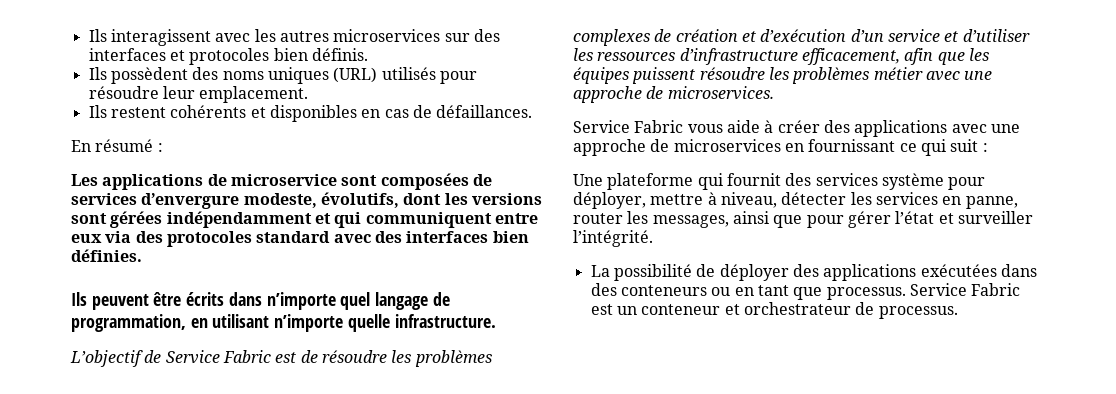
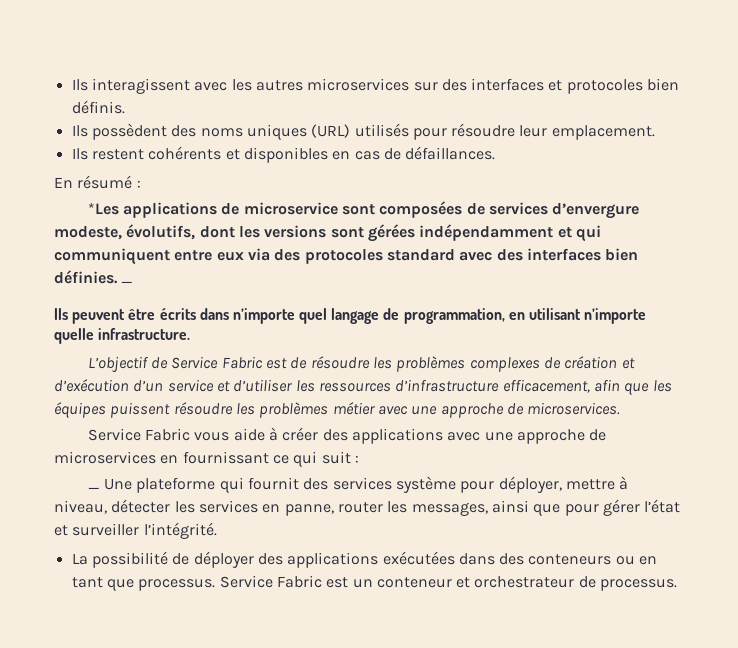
- Les applications de microservice sont composées de services d’envergure modeste, évolutifs, dont les versions sont gérées indépendamment et qui communiquent entre eux via des protocoles standard avec des interfaces bien définies.
+ *Les applications de microservice sont composées de services d’envergure modeste, évolutifs, dont les versions sont gérées indépendamment et qui communiquent entre eux via des protocoles standard avec des interfaces bien définies. _
- Une plateforme qui fournit des services système pour déployer, mettre à niveau, détecter les services en panne, router les messages, ainsi que pour gérer l’état et surveiller l’intégrité.
+ _ Une plateforme qui fournit des services système pour déployer, mettre à niveau, détecter les services en panne, router les messages, ainsi que pour gérer l’état et surveiller l’intégrité.

